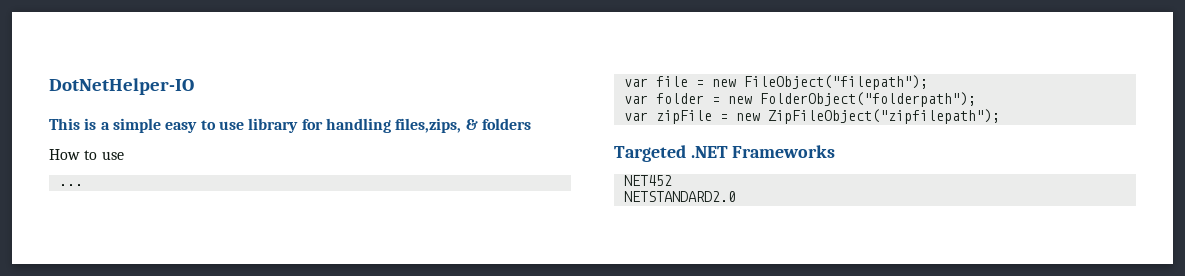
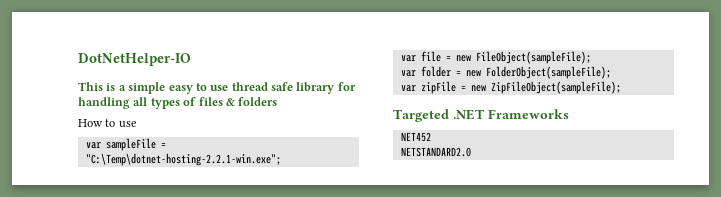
- This is a simple easy to use library for handling files,zips, & folders
+ This is a simple easy to use thread safe library for handling all types of files & folders
- ...
+ var sampleFile = "C:\Temp\dotnet-hosting-2.2.1-win.exe";
- var file = new FileObject("filepath");
+ var file = new FileObject(sampleFile);
- var folder = new FolderObject("folderpath");
+ var folder = new FolderObject(sampleFile);
- var zipFile = new ZipFileObject("zipfilepath");
+ var zipFile = new ZipFileObject(sampleFile);

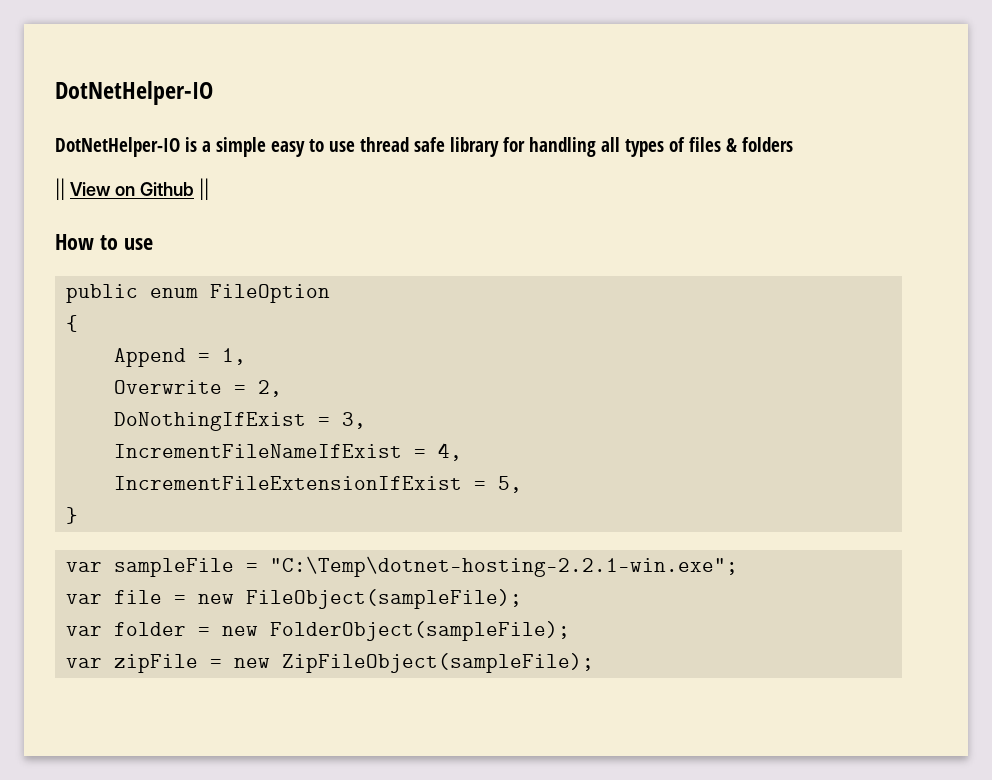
- This is a simple easy to use thread safe library for handling all types of files & folders
+ DotNetHelper-IO is a simple easy to use thread safe library for handling all types of files & folders
+ || View on Github ||
  How to use
+ public enum FileOption
+ {
+ Append = 1,
+ Overwrite = 2,
+ DoNothingIfExist = 3,
+ IncrementFileNameIfExist = 4,
+ IncrementFileExtensionIfExist = 5,
+ }
- Targeted .NET Frameworks
- NET452
- NETSTANDARD2.0

